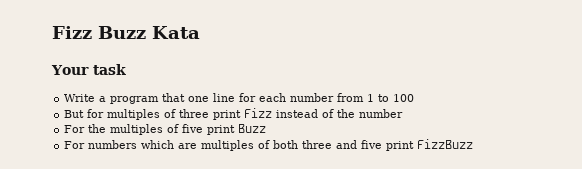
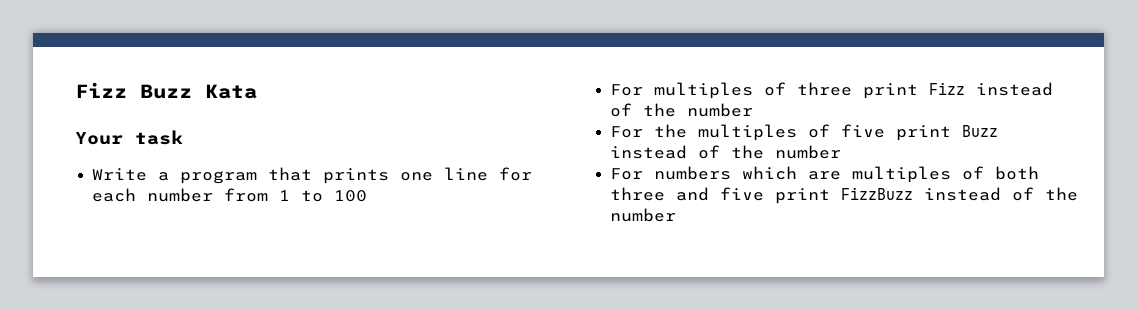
- Write a program that one line for each number from 1 to 100
+ Write a program that prints one line for each number from 1 to 100
- But for multiples of three print Fizz instead of the number
+ For multiples of three print Fizz instead of the number
- For the multiples of five print Buzz
+ For the multiples of five print Buzz instead of the number
- For numbers which are multiples of both three and five print FizzBuzz
+ For numbers which are multiples of both three and five print FizzBuzz instead of the number

